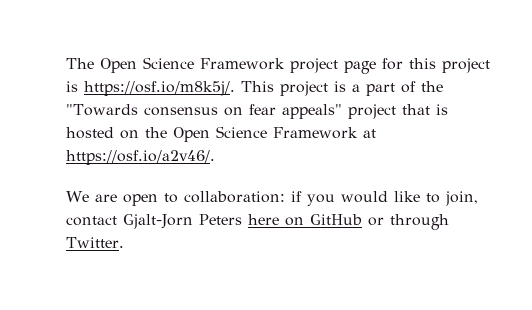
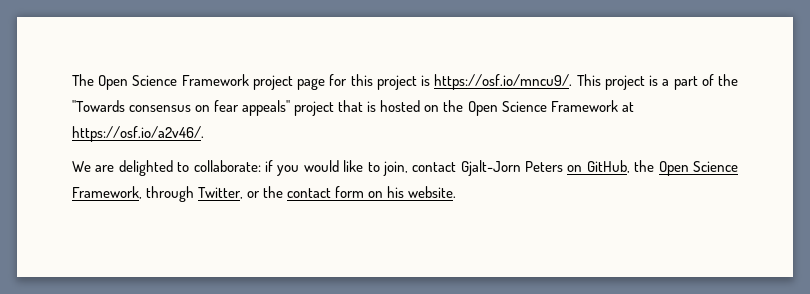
- The Open Science Framework project page for this project is https://osf.io/m8k5j/. This project is a part of the "Towards consensus on fear appeals" project that is hosted on the Open Science Framework at https://osf.io/a2v46/.
+ The Open Science Framework project page for this project is https://osf.io/mncu9/. This project is a part of the "Towards consensus on fear appeals" project that is hosted on the Open Science Framework at https://osf.io/a2v46/.
- We are open to collaboration: if you would like to join, contact Gjalt-Jorn Peters here on GitHub or through Twitter.
+ We are delighted to collaborate: if you would like to join, contact Gjalt-Jorn Peters on GitHub, the Open Science Framework, through Twitter, or the contact form on his website.

